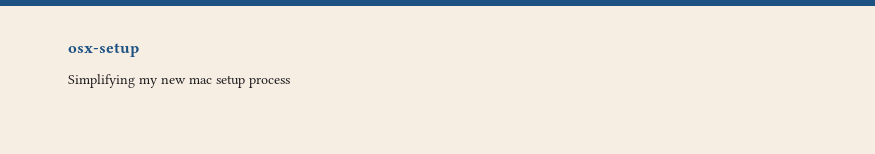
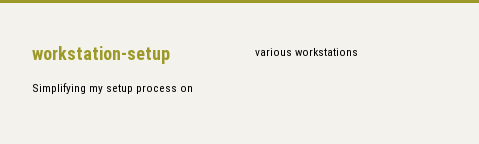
- osx-setup
+ workstation-setup
- Simplifying my new mac setup process
+ Simplifying my setup process on various workstations

